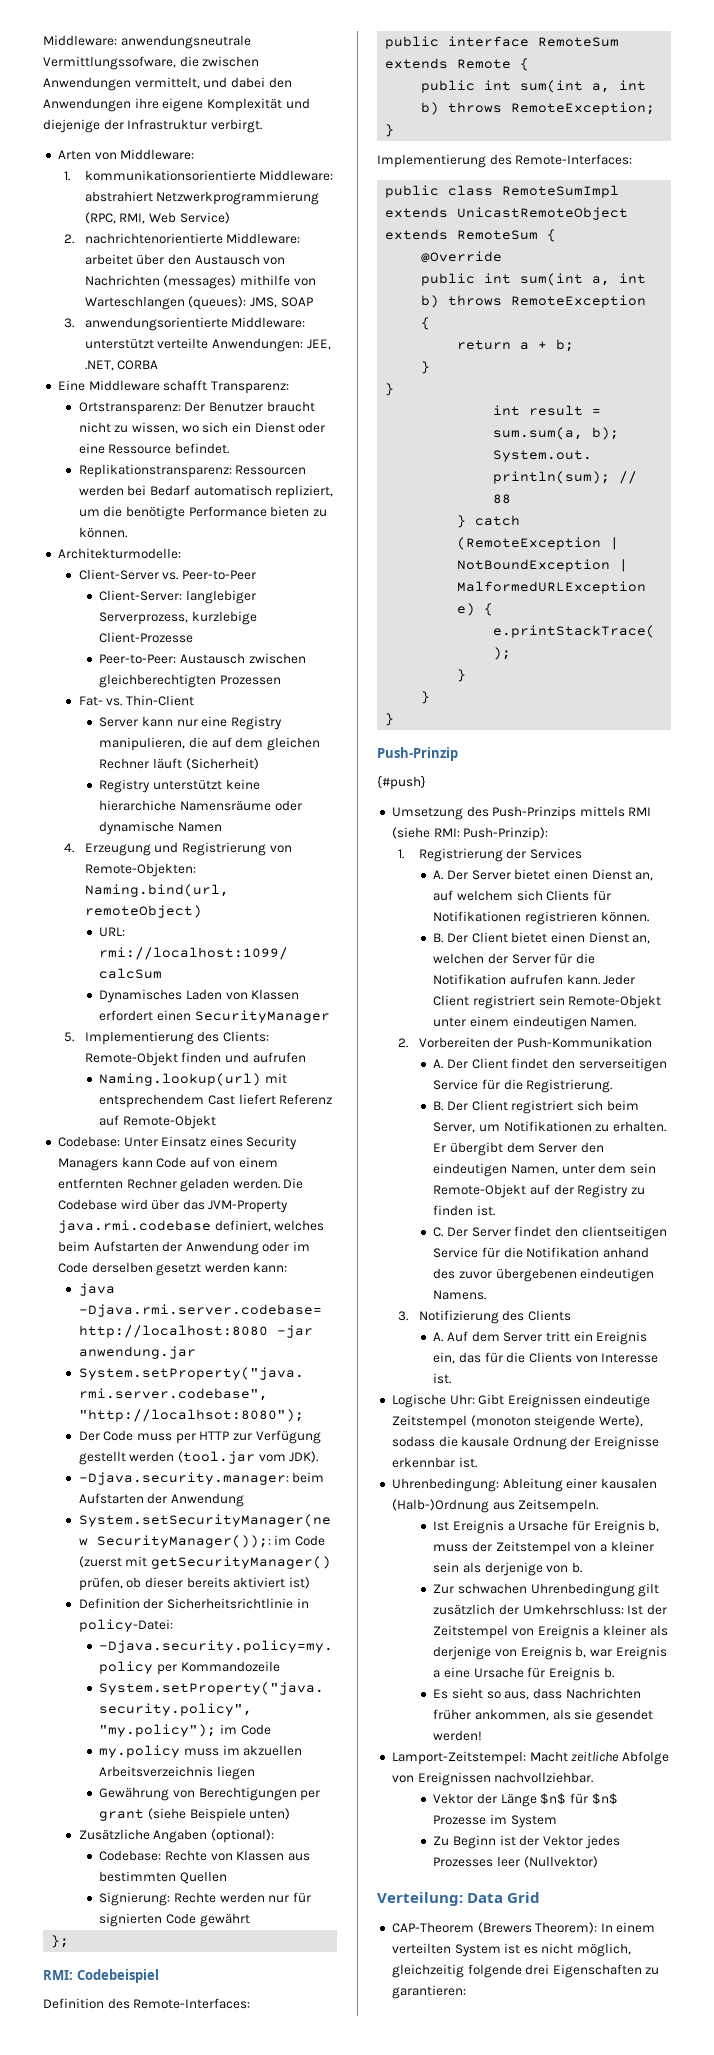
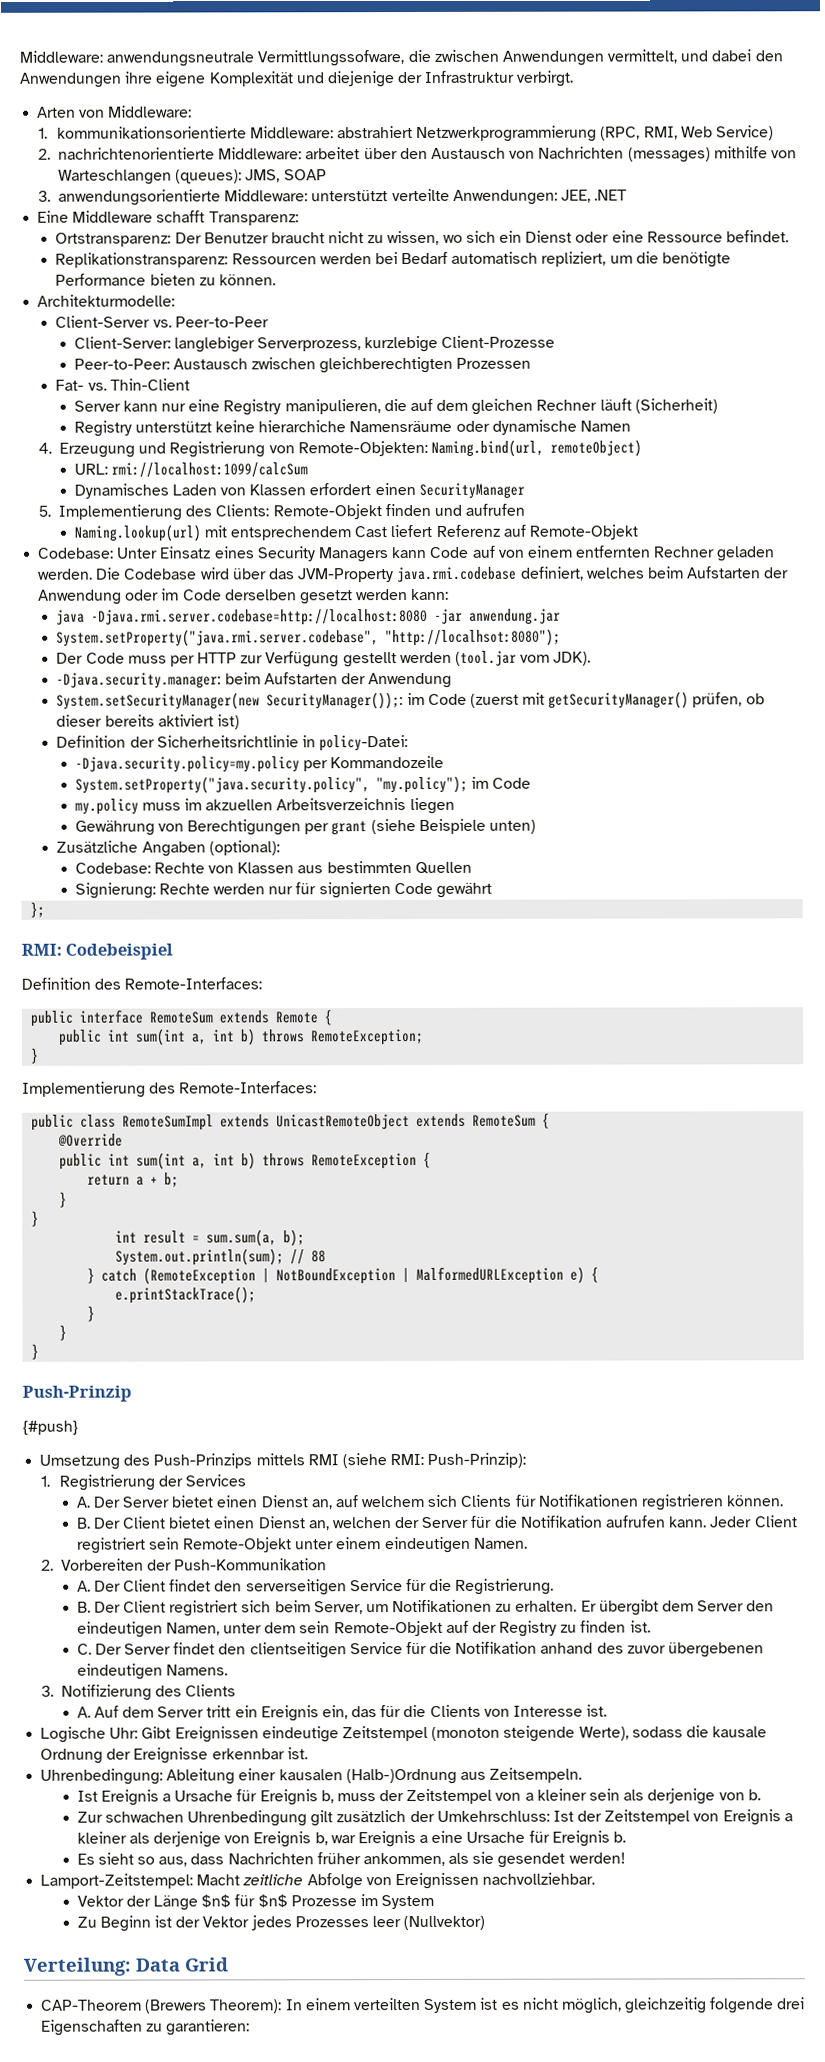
- 3. anwendungsorientierte Middleware: unterstützt verteilte Anwendungen: JEE, .NET, CORBA
+ 3. anwendungsorientierte Middleware: unterstützt verteilte Anwendungen: JEE, .NET

